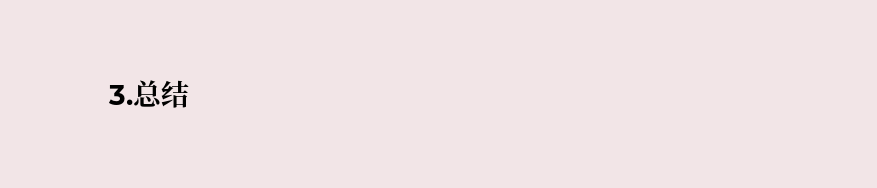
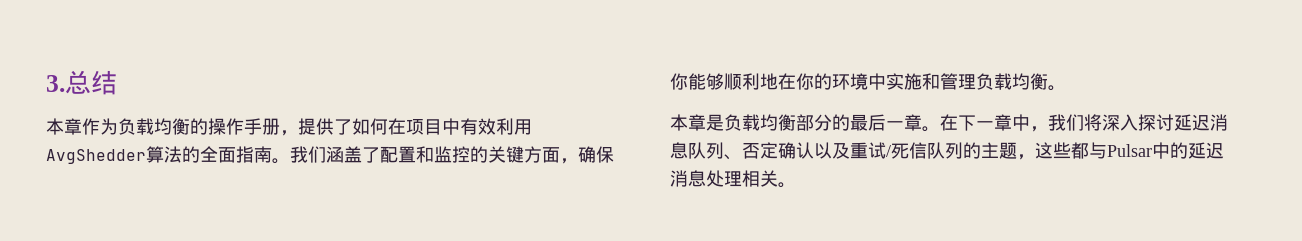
+ 本章作为负载均衡的操作手册，提供了如何在项目中有效利用AvgShedder算法的全面指南。我们涵盖了配置和监控的关键方面，确保你能够顺利地在你的环境中实施和管理负载均衡。
+ 本章是负载均衡部分的最后一章。在下一章中，我们将深入探讨延迟消息队列、否定确认以及重试/死信队列的主题，这些都与Pulsar中的延迟消息处理相关。

